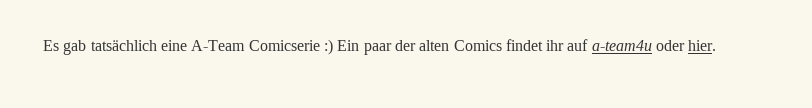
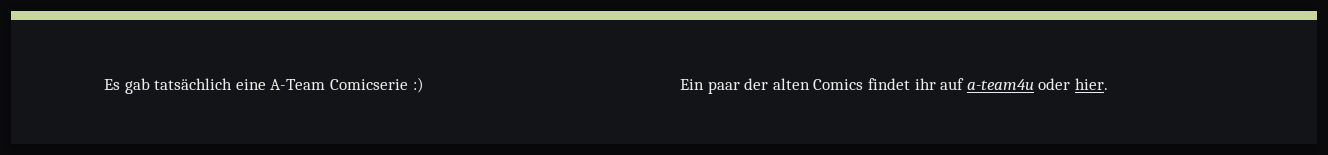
- Es gab tatsächlich eine A-Team Comicserie :) Ein paar der alten Comics findet ihr auf a-team4u oder hier.
+ Es gab tatsächlich eine A-Team Comicserie :)
+ Ein paar der alten Comics findet ihr auf a-team4u oder hier.

